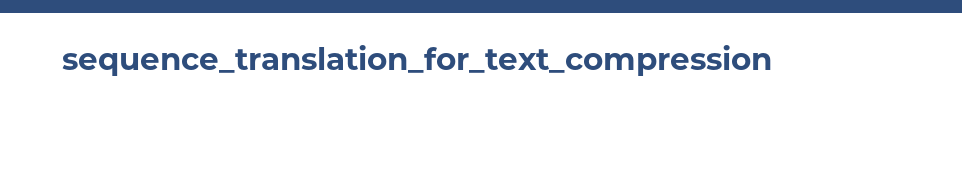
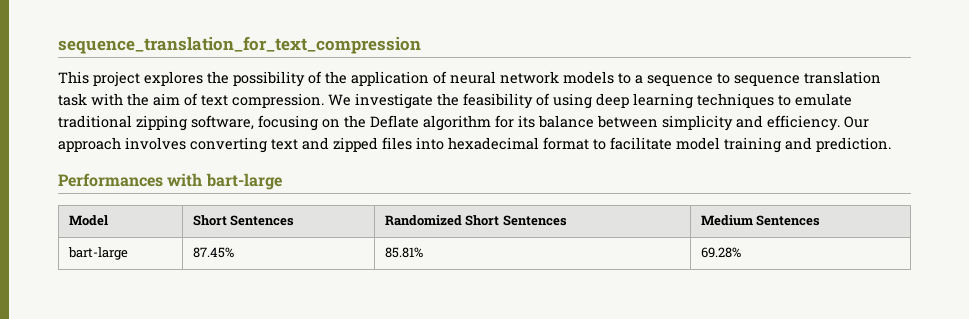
+ This project explores the possibility of the application of neural network models to a sequence to sequence translation task with the aim of text compression. We investigate the feasibility of using deep learning techniques to emulate traditional zipping software, focusing on the Deflate algorithm for its balance between simplicity and efficiency. Our approach involves converting text and zipped files into hexadecimal format to facilitate model training and prediction.
+ Performances with bart-large
+ Model | Short Sentences | Randomized Short Sentences | Medium Sentences
+ bart-large | 87.45% | 85.81% | 69.28%

